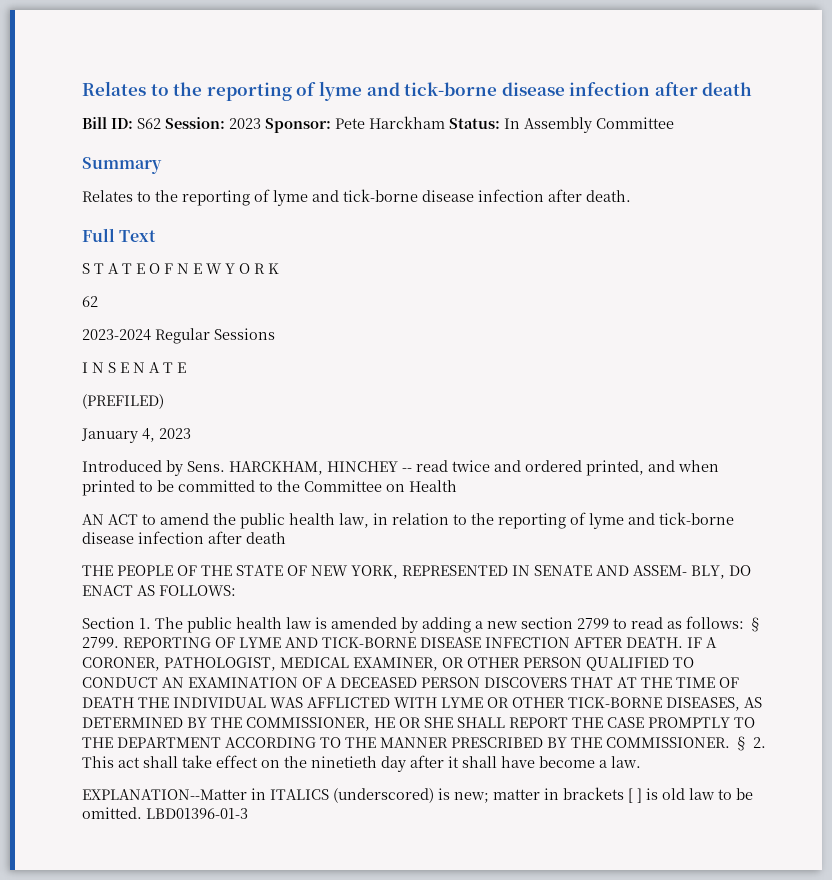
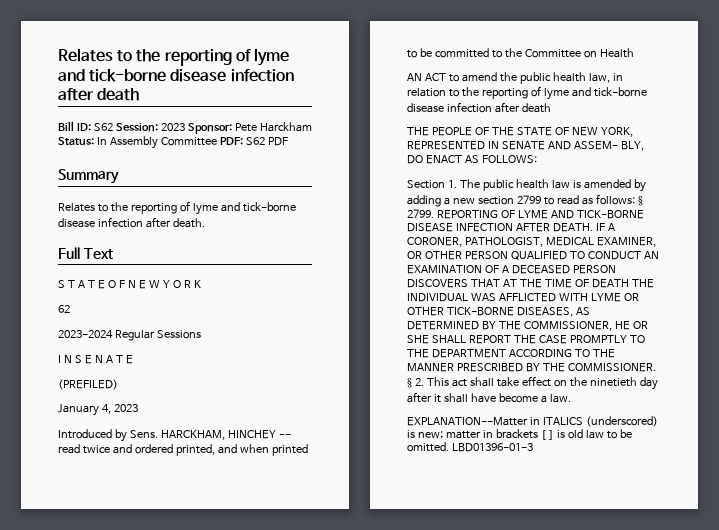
- Bill ID: S62 Session: 2023 Sponsor: Pete Harckham Status: In Assembly Committee
+ Bill ID: S62 Session: 2023 Sponsor: Pete Harckham Status: In Assembly Committee PDF: S62 PDF

